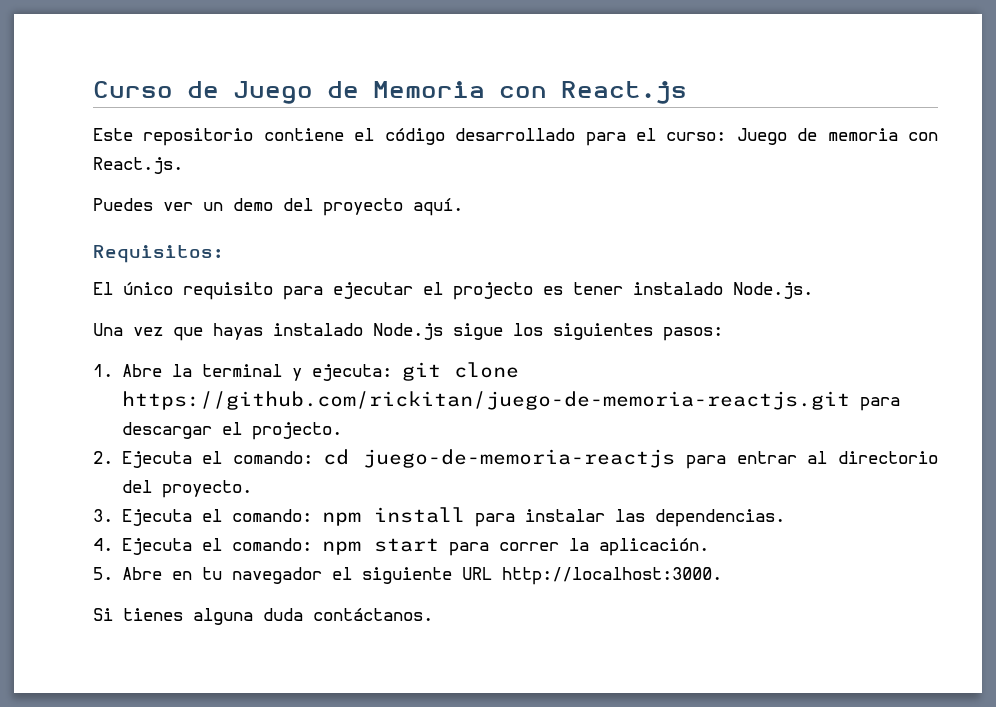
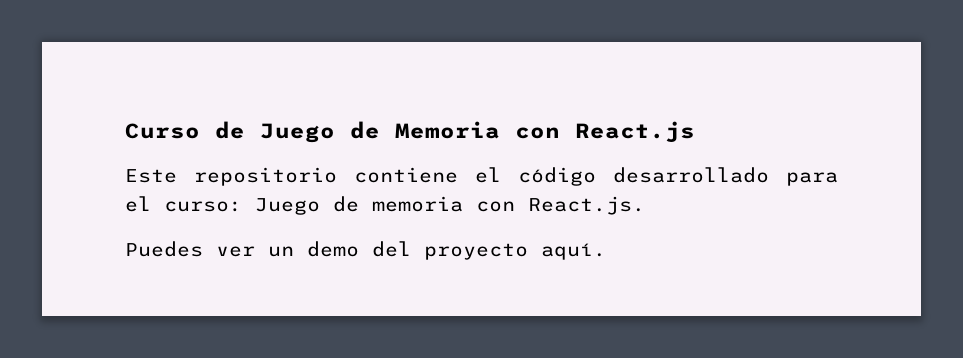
- Requisitos:
- El único requisito para ejecutar el projecto es tener instalado Node.js.
- Una vez que hayas instalado Node.js sigue los siguientes pasos:
- 1. Abre la terminal y ejecuta: git clone https://github.com/rickitan/juego-de-memoria-reactjs.git para descargar el projecto.
- 2. Ejecuta el comando: cd juego-de-memoria-reactjs para entrar al directorio del proyecto.
- 3. Ejecuta el comando: npm install para instalar las dependencias.
- 4. Ejecuta el comando: npm start para correr la aplicación.
- 5. Abre en tu navegador el siguiente URL http://localhost:3000.
- Si tienes alguna duda contáctanos.

